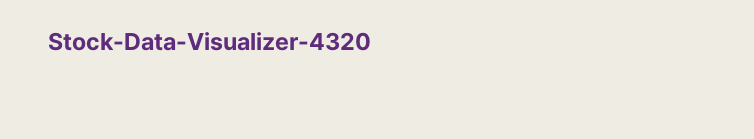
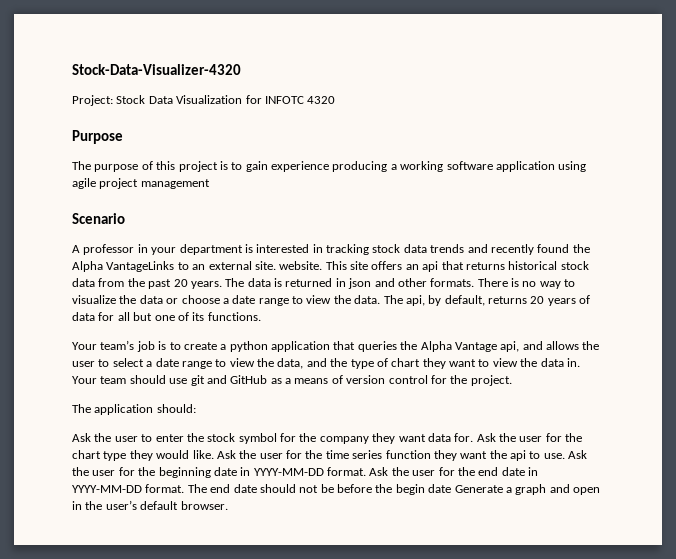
+ Project: Stock Data Visualization for INFOTC 4320
+ Purpose
+ The purpose of this project is to gain experience producing a working software application using agile project management
+ Scenario
+ A professor in your department is interested in tracking stock data trends and recently found the Alpha VantageLinks to an external site. website. This site offers an api that returns historical stock data from the past 20 years. The data is returned in json and other formats. There is no way to visualize the data or choose a date range to view the data. The api, by default, returns 20 years of data for all but one of its functions.
+ Your team’s job is to create a python application that queries the Alpha Vantage api, and allows the user to select a date range to view the data, and the type of chart they want to view the data in. Your team should use git and GitHub as a means of version control for the project.
+ The application should:
+ Ask the user to enter the stock symbol for the company they want data for. Ask the user for the chart type they would like. Ask the user for the time series function they want the api to use. Ask the user for the beginning date in YYYY-MM-DD format. Ask the user for the end date in YYYY-MM-DD format. The end date should not be before the begin date Generate a graph and open in the user’s default browser.

